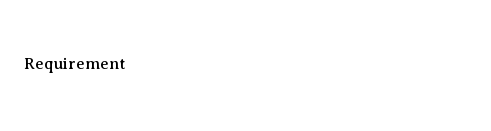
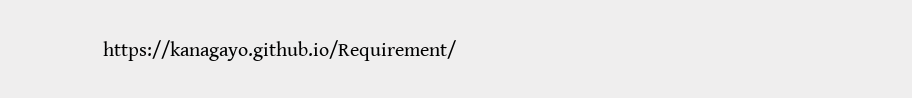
- Requirement
+ https://kanagayo.github.io/Requirement/

